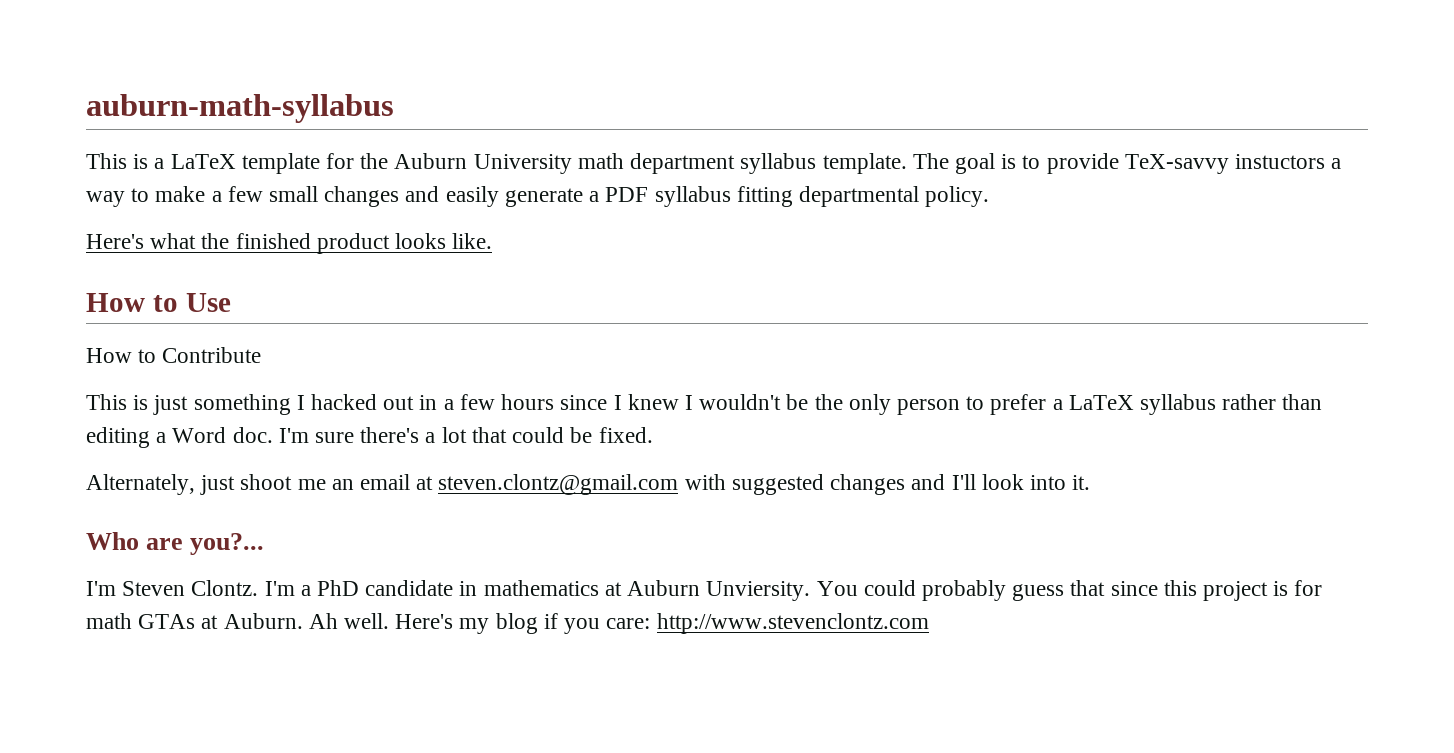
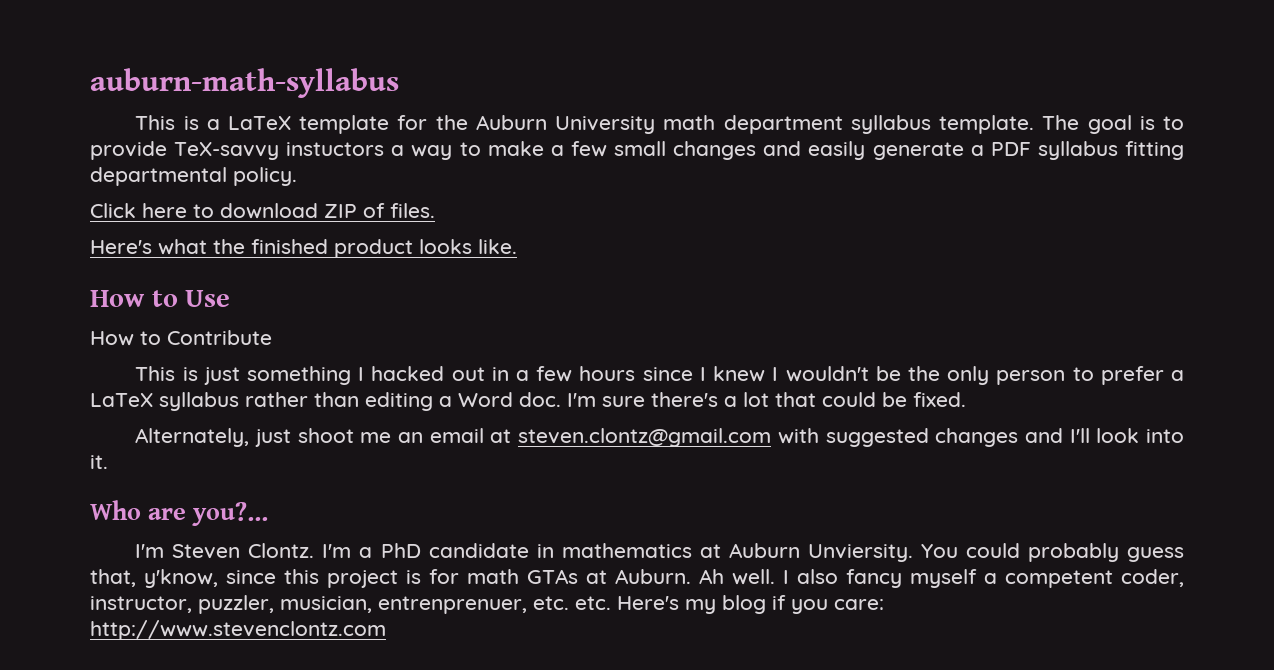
+ Click here to download ZIP of files.
- You could probably guess that since this project is for math GTAs at Auburn.
+ You could probably guess that, y'know, since this project is for math GTAs at Auburn.
- Here's my blog if you care: http://www.stevenclontz.com
+ I also fancy myself a competent coder, instructor, puzzler, musician, entrenprenuer, etc. etc. Here's my blog if you care: http://www.stevenclontz.com

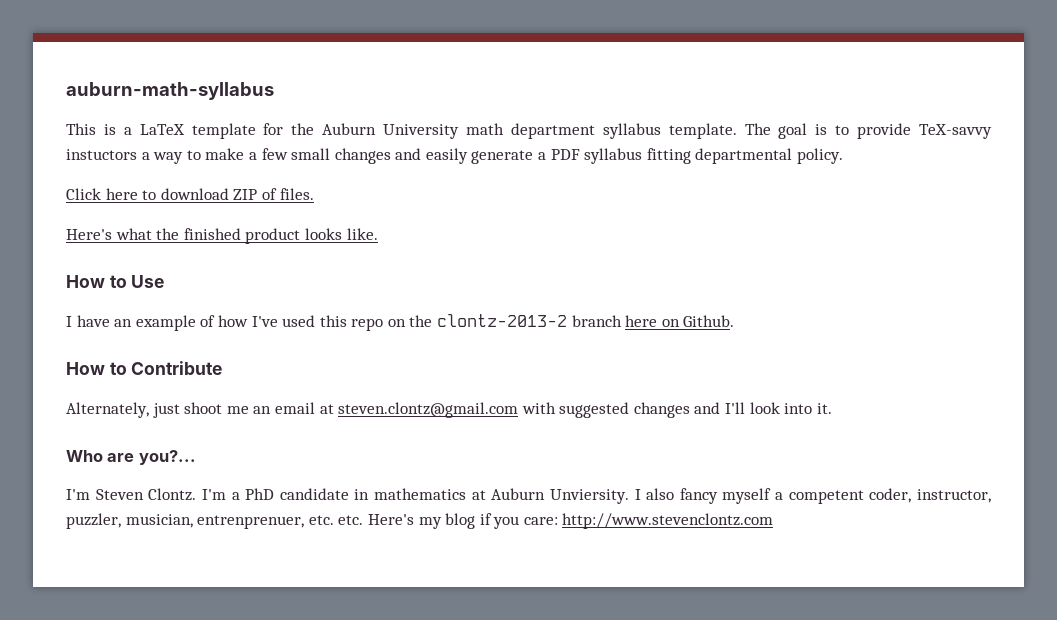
+ I have an example of how I've used this repo on the clontz-2013-2 branch here on Github.
  How to Contribute
- This is just something I hacked out in a few hours since I knew I wouldn't be the only person to prefer a LaTeX syllabus rather than editing a Word doc. I'm sure there's a lot that could be fixed.
- You could probably guess that, y'know, since this project is for math GTAs at Auburn. Ah well.

